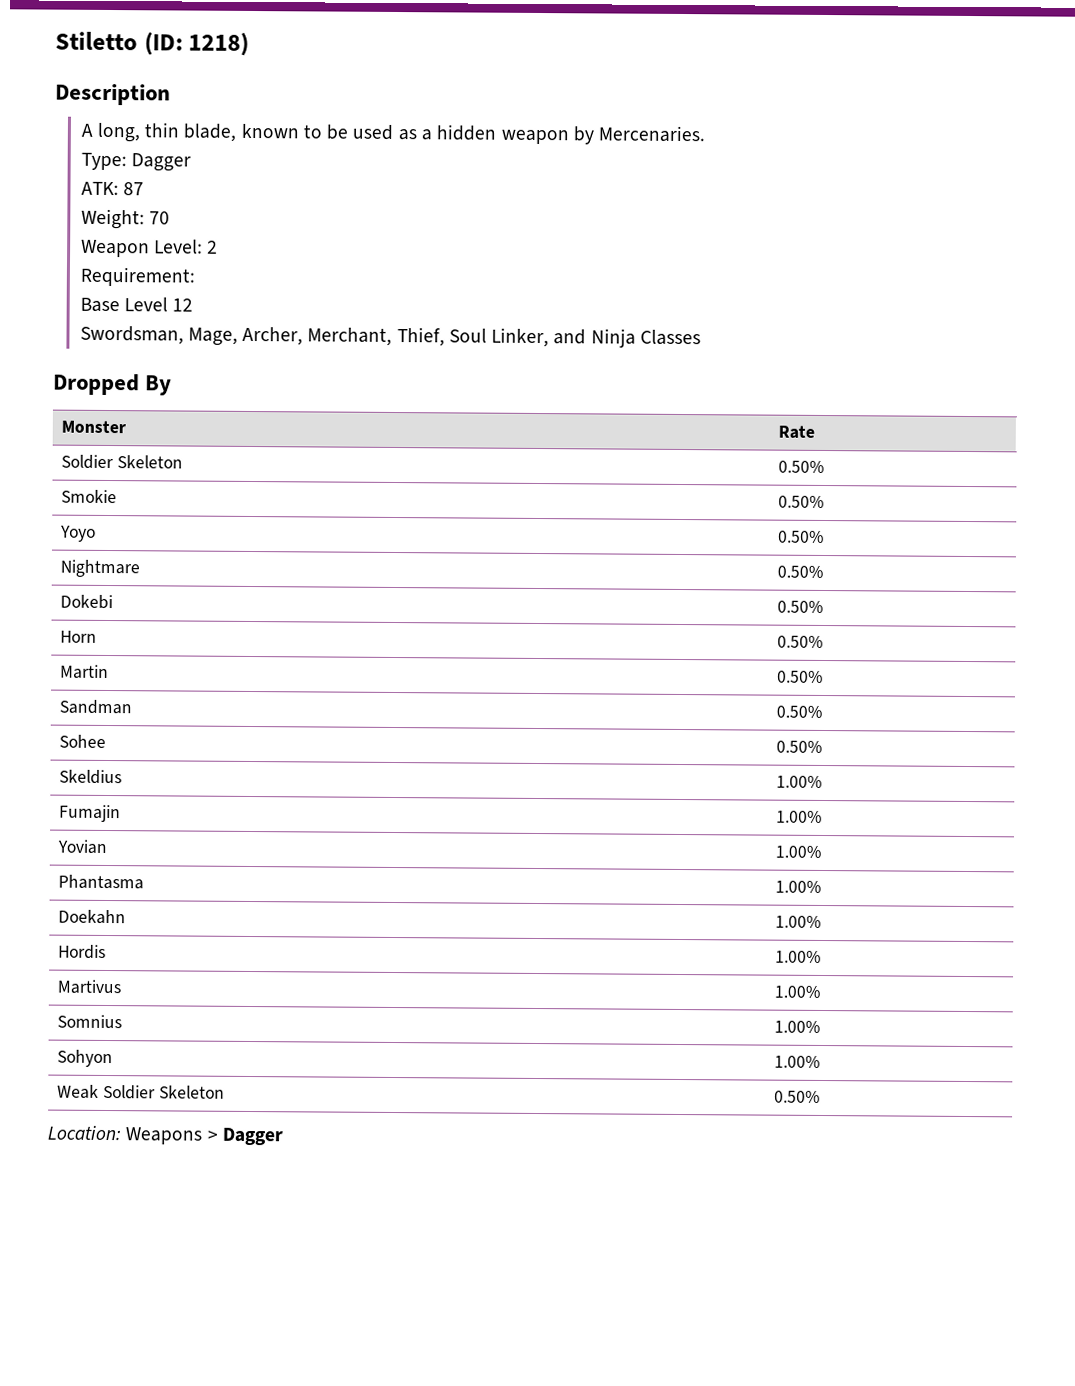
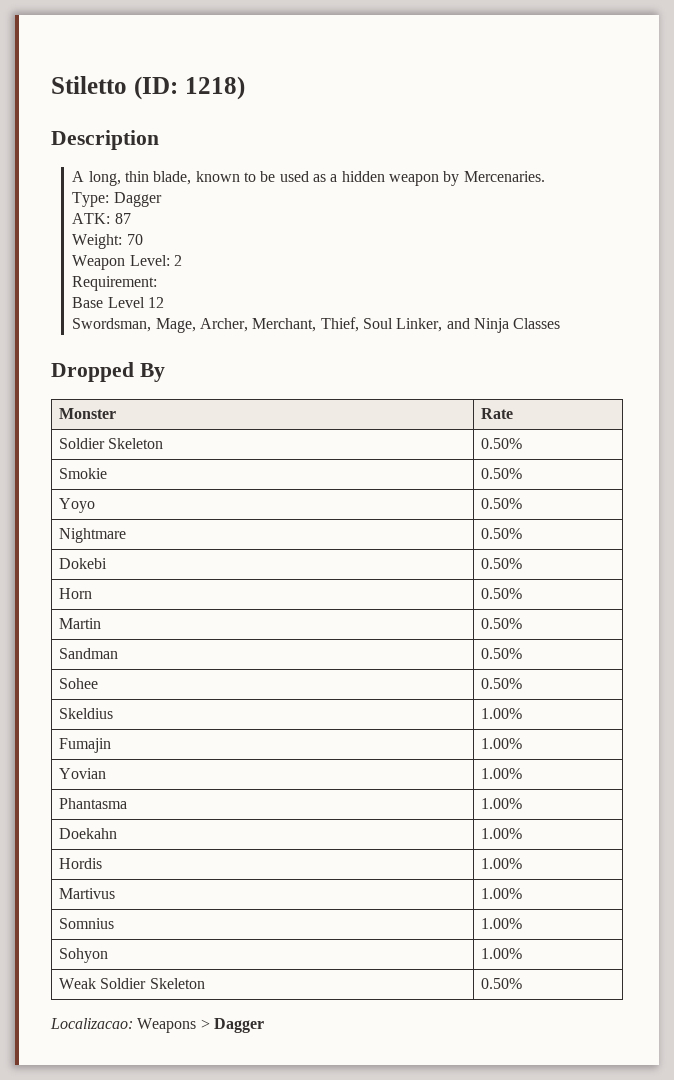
- Location: Weapons > Dagger
+ Localizacao: Weapons > Dagger

